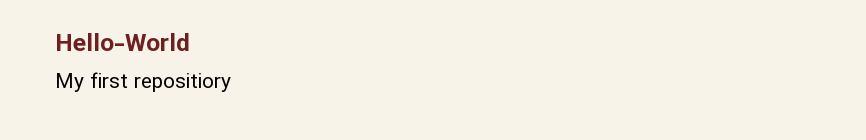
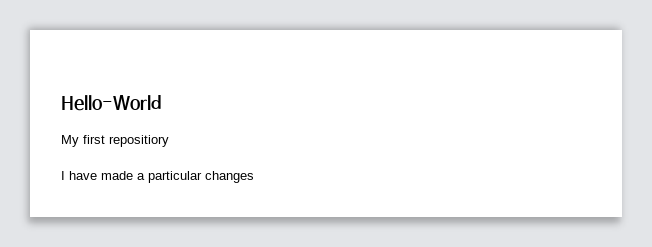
+ I have made a particular changes

